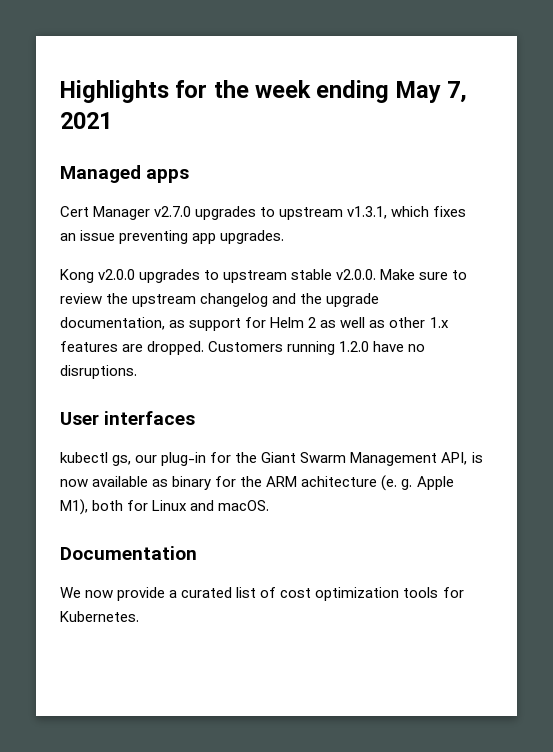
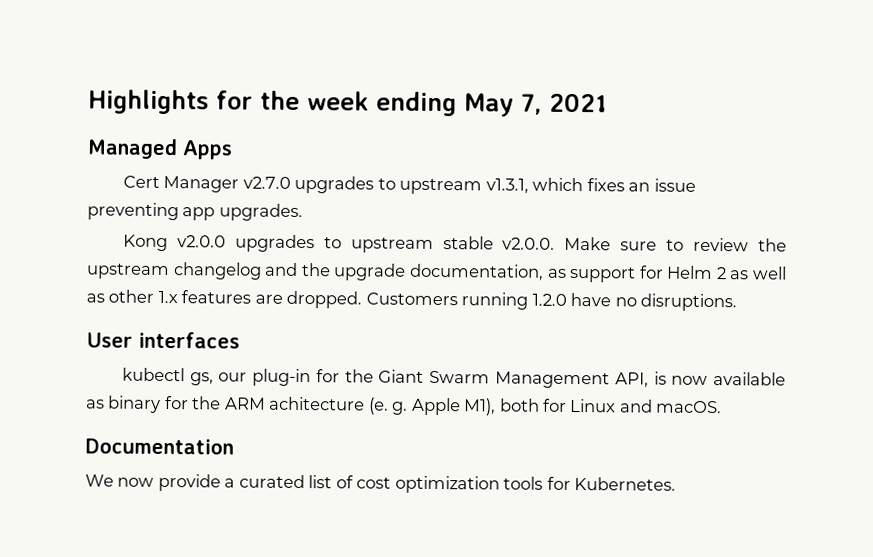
- Managed apps
+ Managed Apps

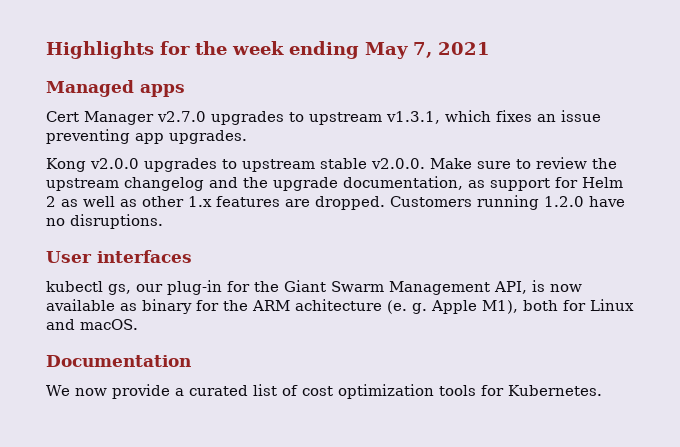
- Managed Apps
+ Managed apps

